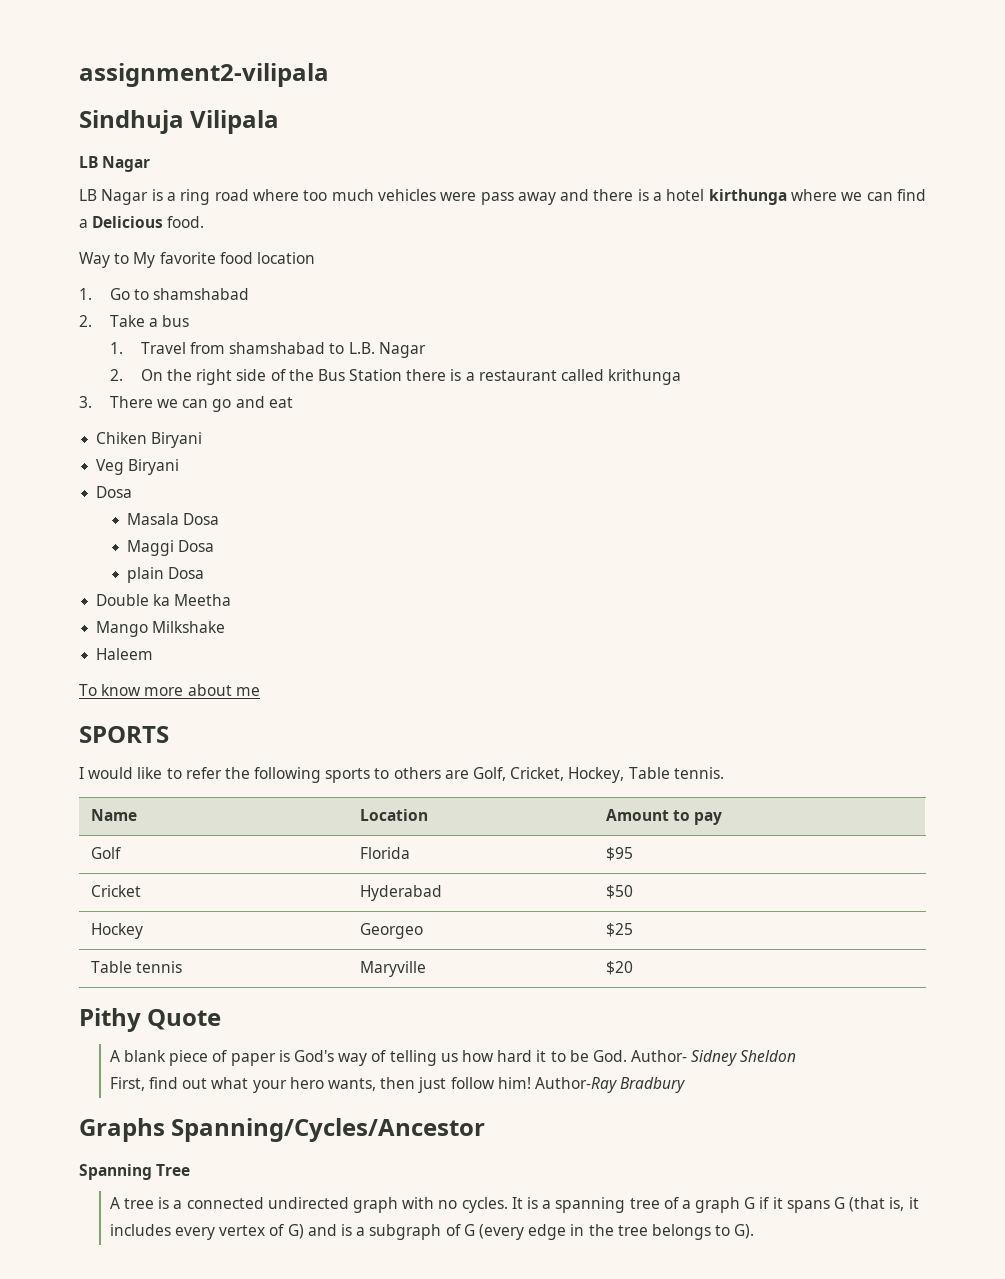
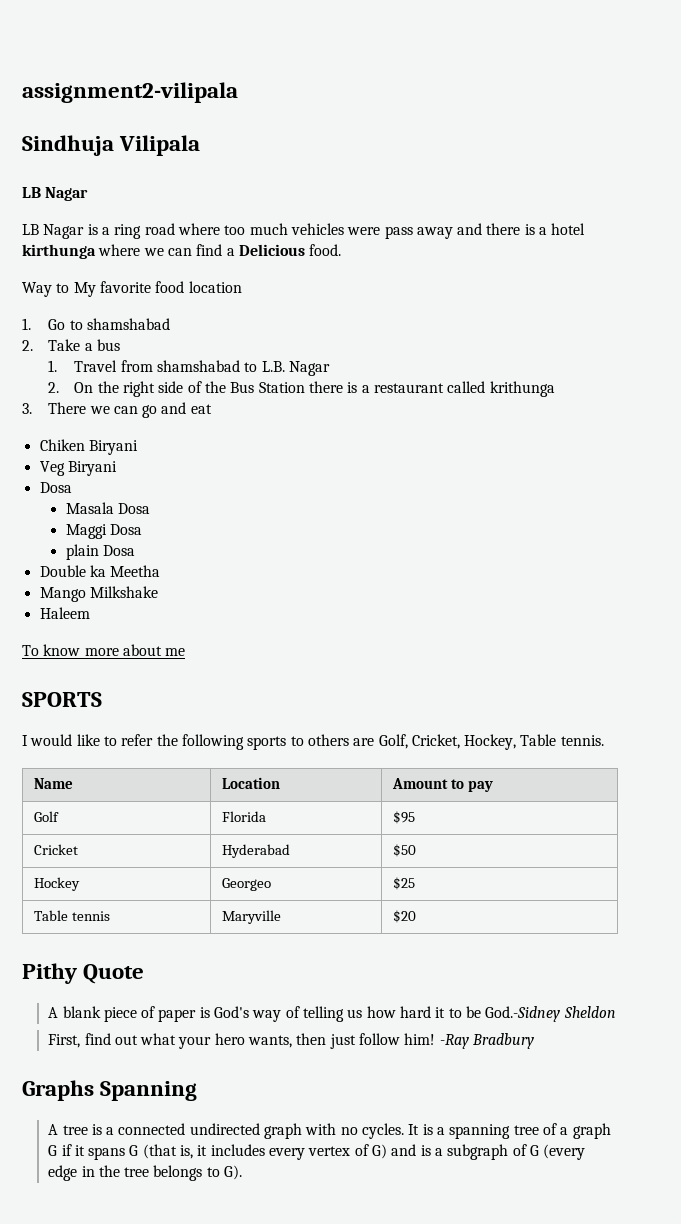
- A blank piece of paper is God's way of telling us how hard it to be God. Author- Sidney Sheldon
+ A blank piece of paper is God's way of telling us how hard it to be God.-Sidney Sheldon
- Author-Ray Bradbury
+ -Ray Bradbury
- Graphs Spanning/Cycles/Ancestor
- Spanning Tree
+ Graphs Spanning

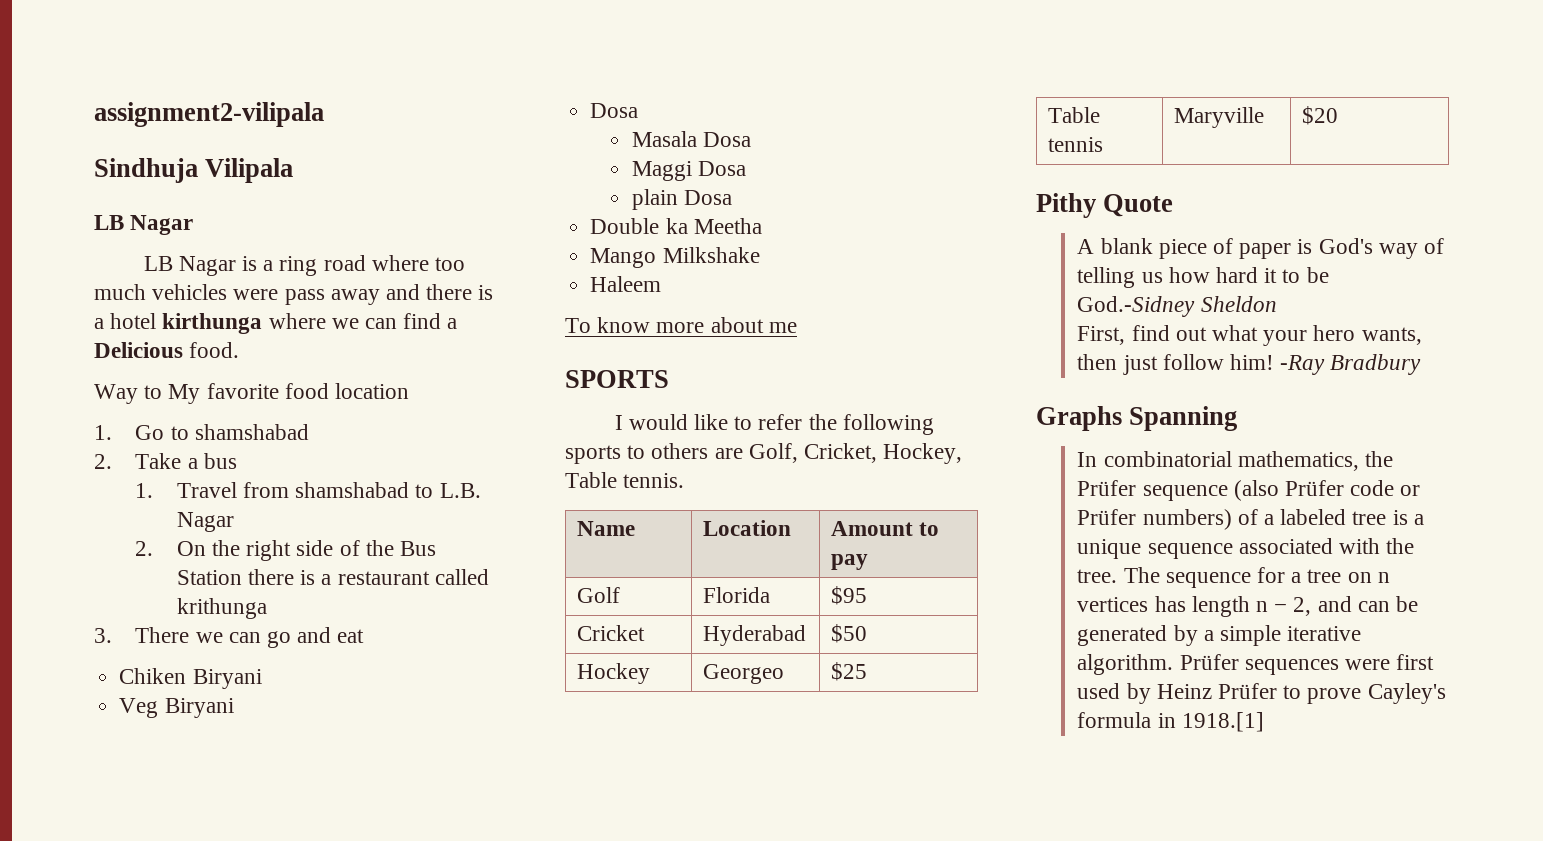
- A tree is a connected undirected graph with no cycles. It is a spanning tree of a graph G if it spans G (that is, it includes every vertex of G) and is a subgraph of G (every edge in the tree belongs to G).
+ In combinatorial mathematics, the Prüfer sequence (also Prüfer code or Prüfer numbers) of a labeled tree is a unique sequence associated with the tree. The sequence for a tree on n vertices has length n − 2, and can be generated by a simple iterative algorithm. Prüfer sequences were first used by Heinz Prüfer to prove Cayley's formula in 1918.[1]

